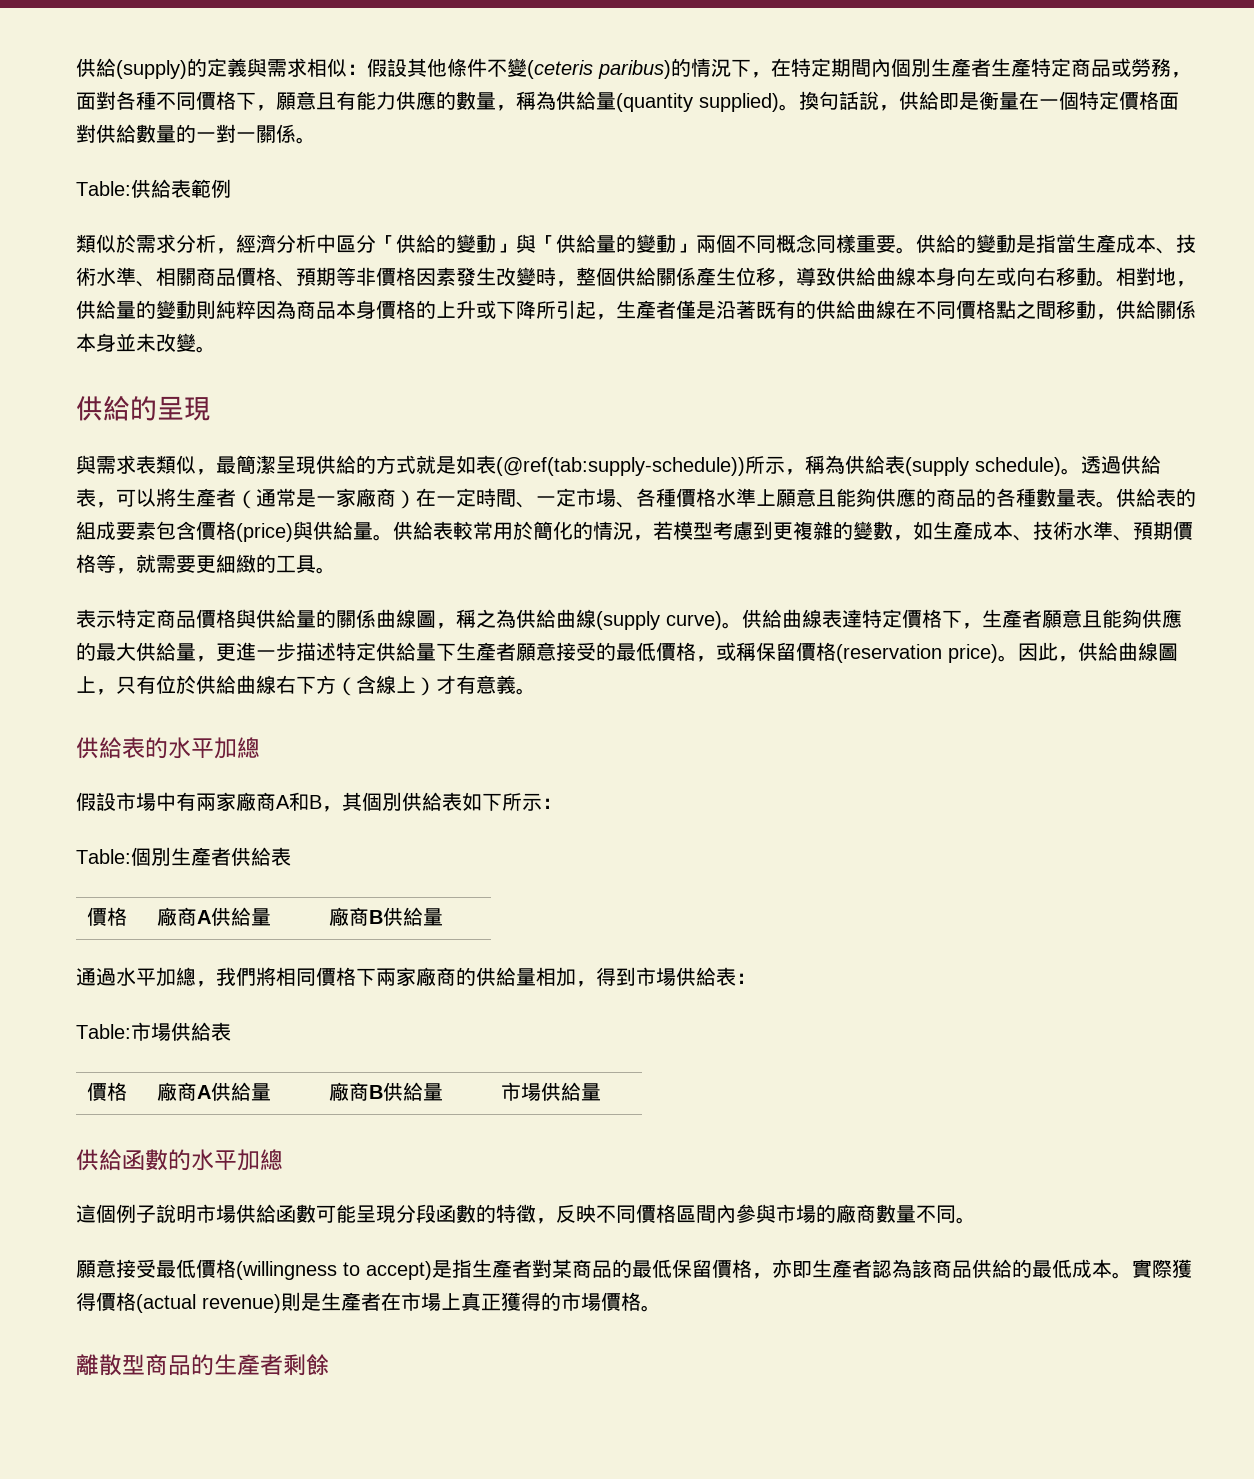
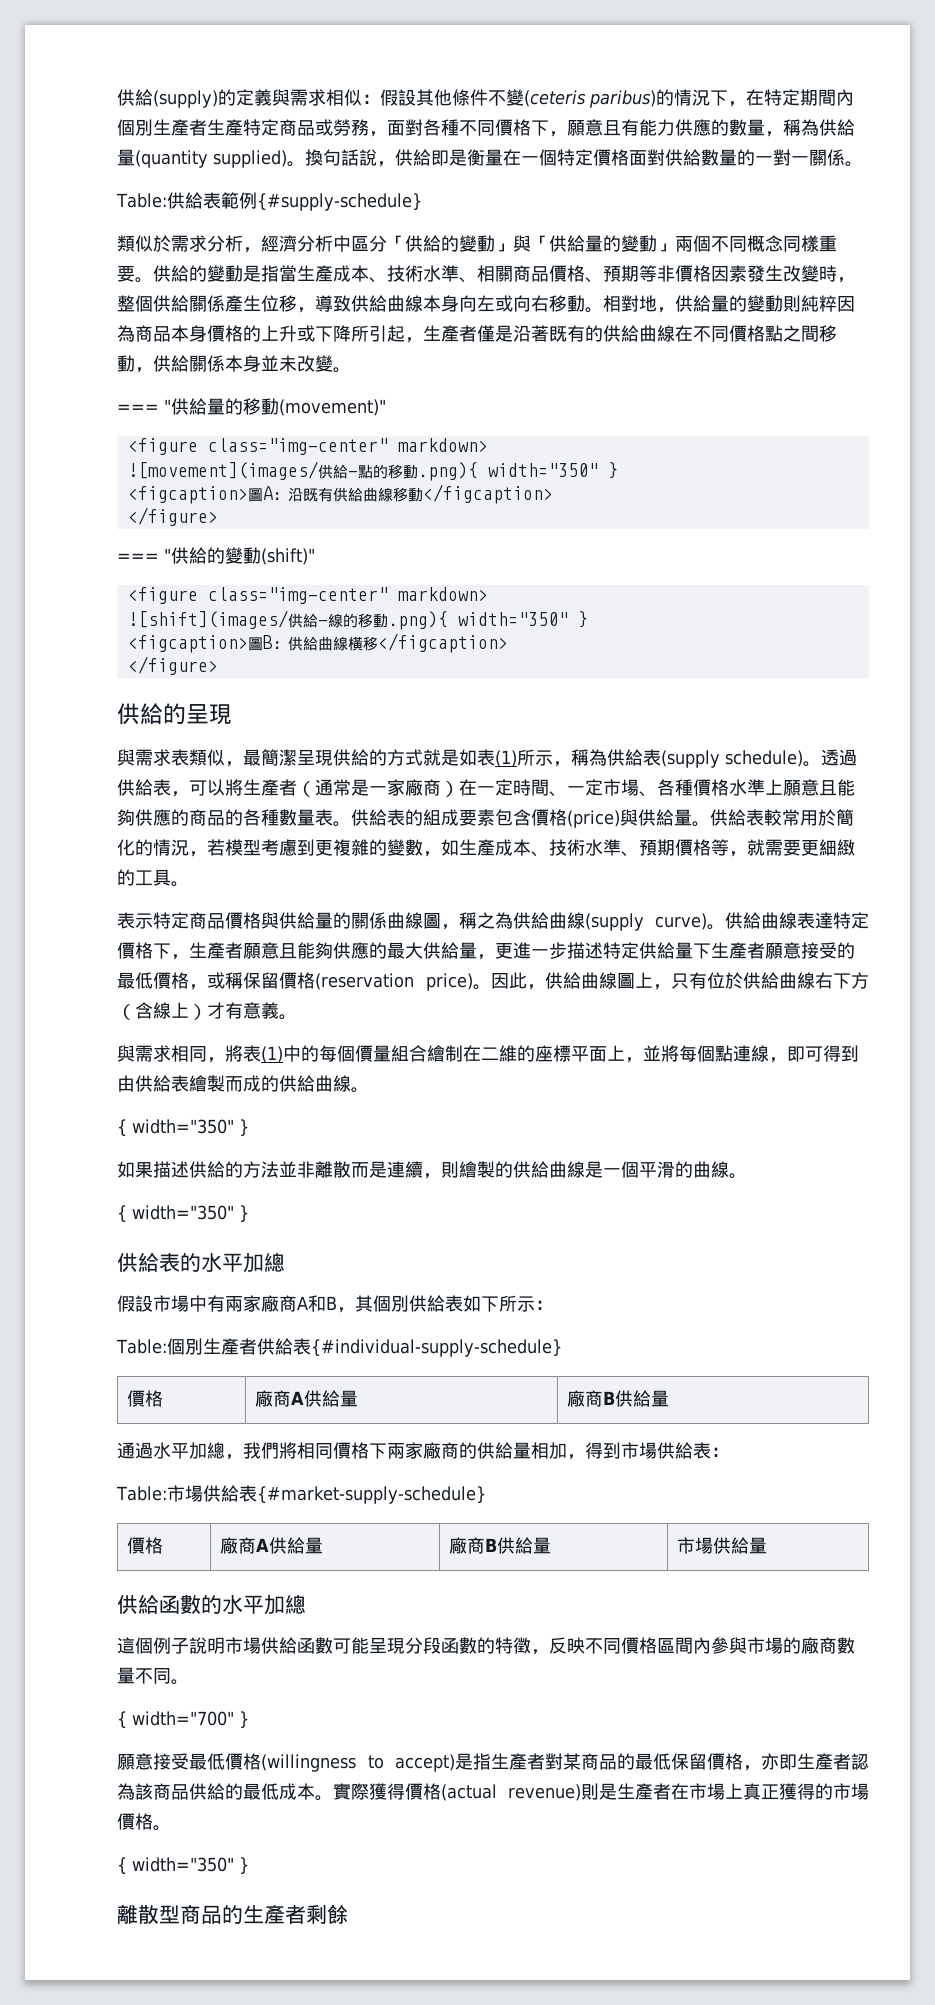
- Table:供給表範例
+ Table:供給表範例{#supply-schedule}
+ === "供給量的移動(movement)"
+ <figure class="img-center" markdown>
+ ![movement](images/供給—點的移動.png){ width="350" }
+ <figcaption>圖A：沿既有供給曲線移動</figcaption>
+ </figure>
+ === "供給的變動(shift)"
+ <figure class="img-center" markdown>
+ ![shift](images/供給—線的移動.png){ width="350" }
+ <figcaption>圖B：供給曲線橫移</figcaption>
+ </figure>
- 與需求表類似，最簡潔呈現供給的方式就是如表(@ref(tab:supply-schedule))所示，稱為供給表(supply schedule)。
+ 與需求表類似，最簡潔呈現供給的方式就是如表(1)所示，稱為供給表(supply schedule)。
+ 與需求相同，將表(1)中的每個價量組合繪制在二維的座標平面上，並將每個點連線，即可得到由供給表繪製而成的供給曲線。
+ { width="350" }
+ 如果描述供給的方法並非離散而是連續，則繪製的供給曲線是一個平滑的曲線。
+ { width="350" }
- Table:個別生產者供給表
+ Table:個別生產者供給表{#individual-supply-schedule}
- Table:市場供給表
+ Table:市場供給表{#market-supply-schedule}
+ { width="700" }
  實際獲得價格(actual revenue)則是生產者在市場上真正獲得的市場價格。
+ { width="350" }

